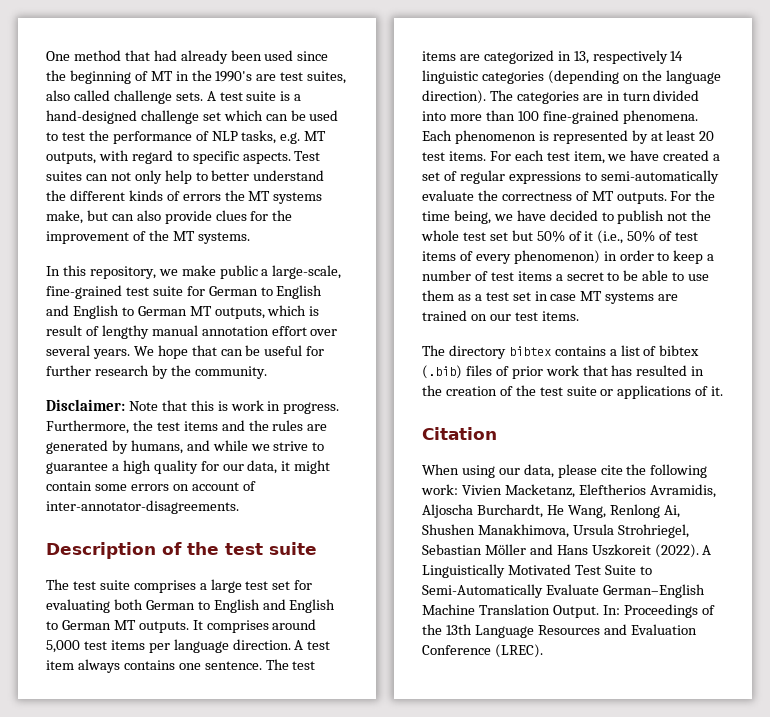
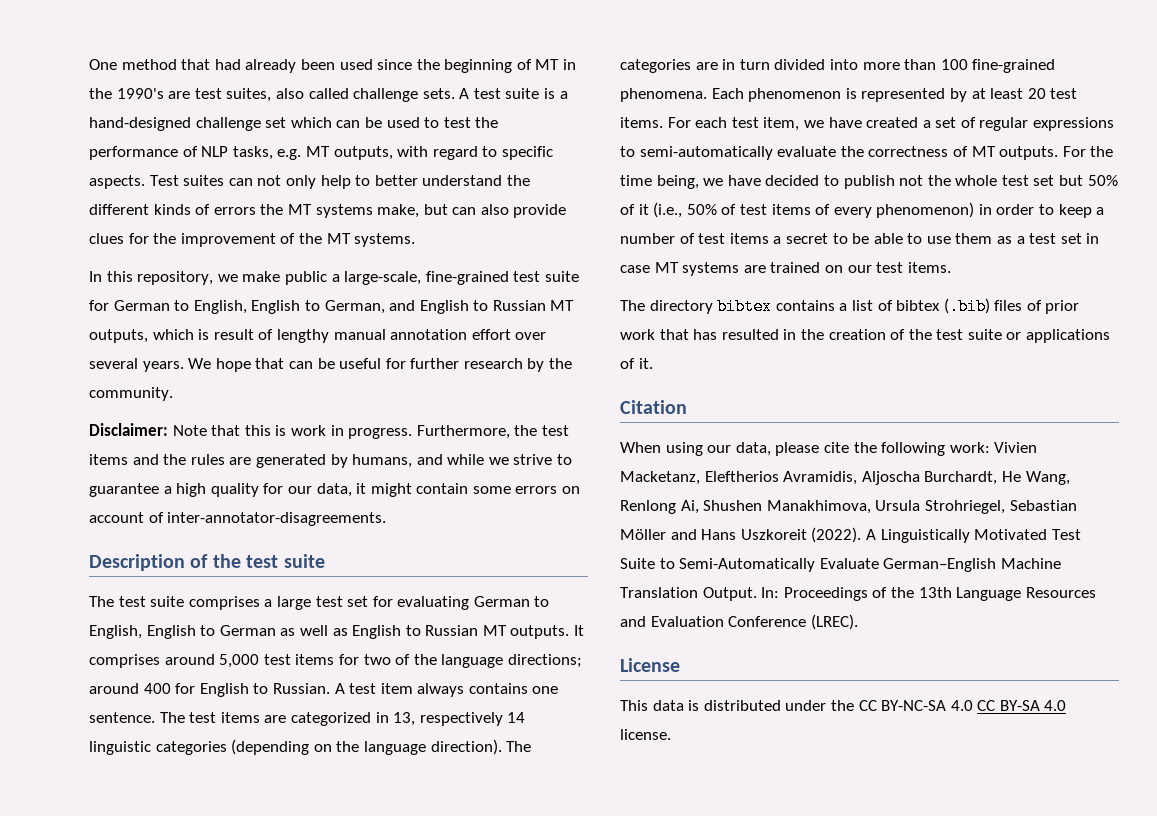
- In this repository, we make public a large-scale, fine-grained test suite for German to English and English to German MT outputs, which is result of lengthy manual annotation effort over several years.
+ In this repository, we make public a large-scale, fine-grained test suite for German to English, English to German, and English to Russian MT outputs, which is result of lengthy manual annotation effort over several years.
- The test suite comprises a large test set for evaluating both German to English and English to German MT outputs.
+ The test suite comprises a large test set for evaluating German to English, English to German as well as English to Russian MT outputs.
- It comprises around 5,000 test items per language direction.
+ It comprises around 5,000 test items for two of the language directions; around 400 for English to Russian.
+ License
+ This data is distributed under the CC BY-NC-SA 4.0 CC BY-SA 4.0 license.

